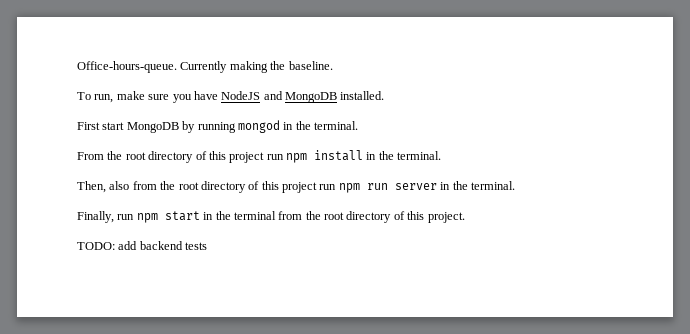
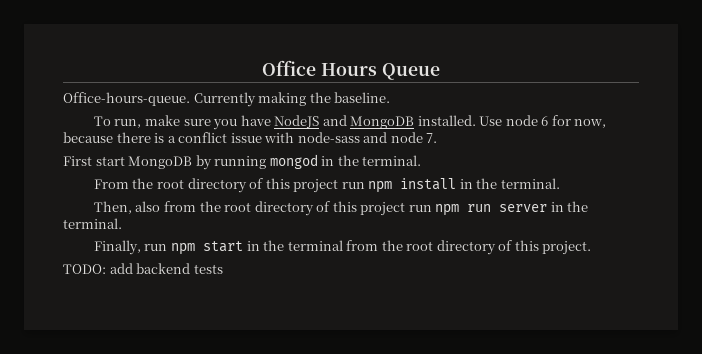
+ Office Hours Queue
+ Use node 6 for now, because there is a conflict issue with node-sass and node 7.

